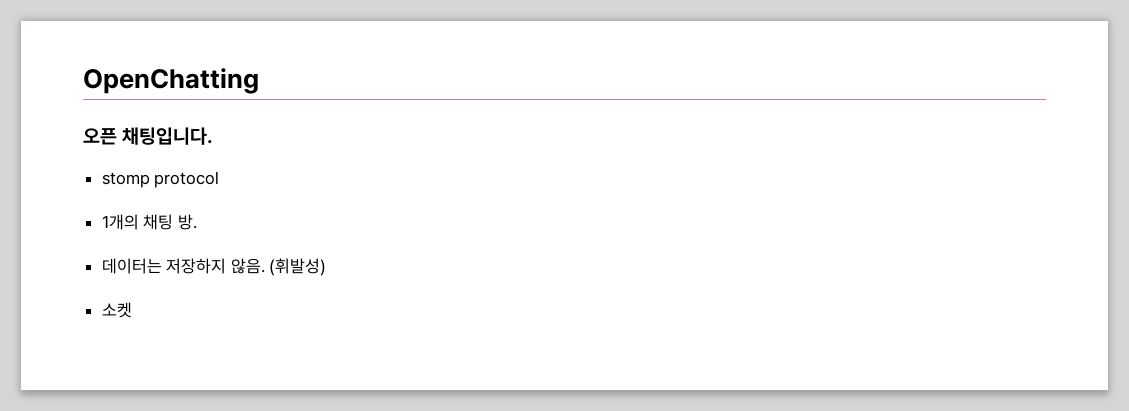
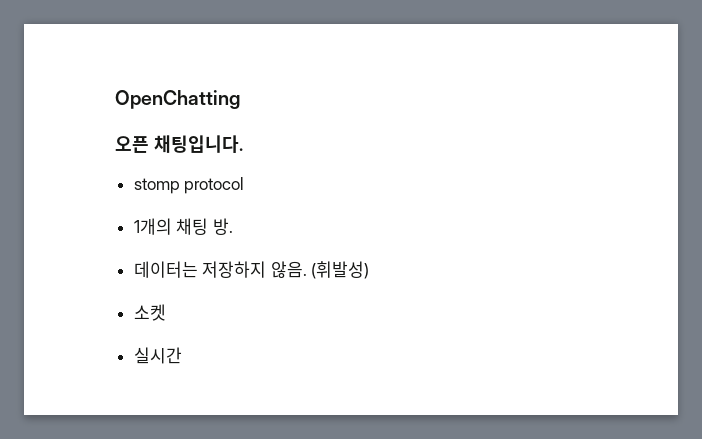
+ 실시간

